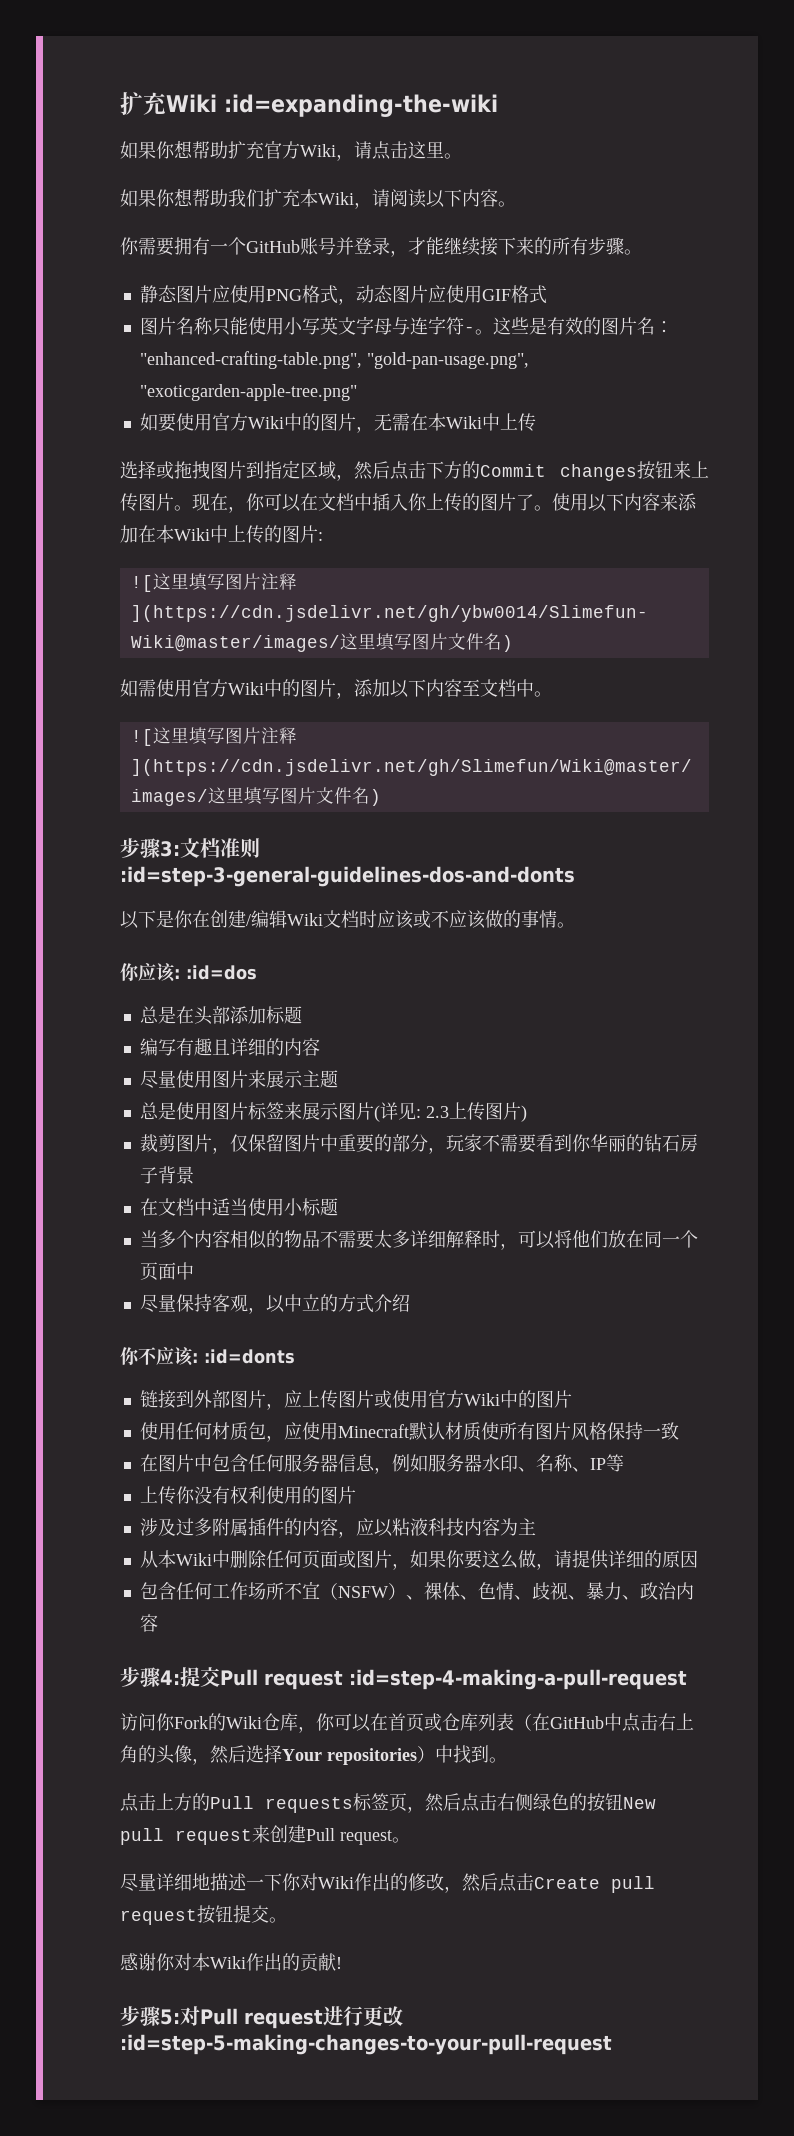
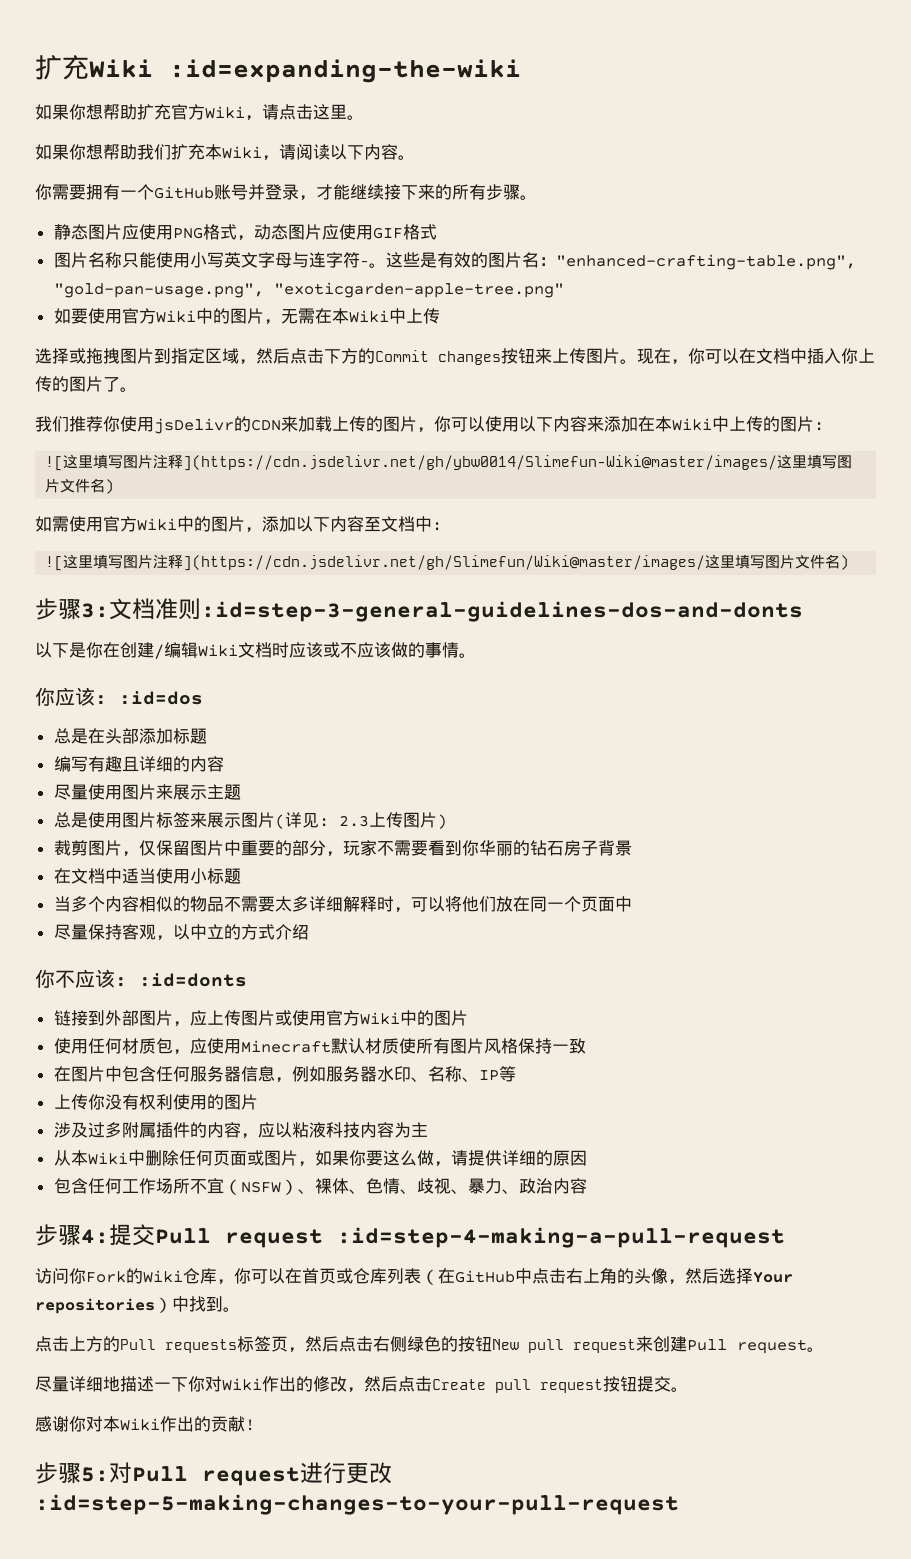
- 现在，你可以在文档中插入你上传的图片了。使用以下内容来添加在本Wiki中上传的图片:
+ 现在，你可以在文档中插入你上传的图片了。
+ 我们推荐你使用jsDelivr的CDN来加载上传的图片，你可以使用以下内容来添加在本Wiki中上传的图片:
- 如需使用官方Wiki中的图片，添加以下内容至文档中。
+ 如需使用官方Wiki中的图片，添加以下内容至文档中:

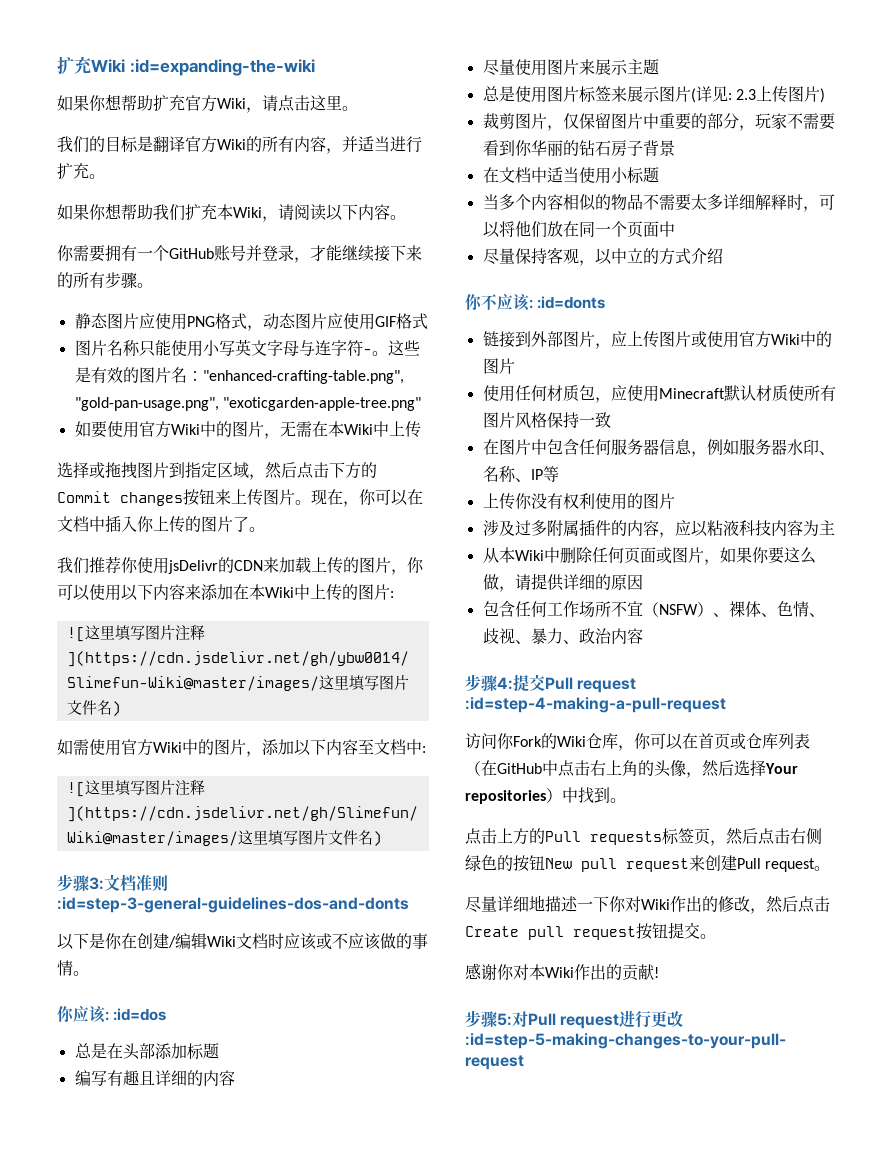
+ 我们的目标是翻译官方Wiki的所有内容，并适当进行扩充。

